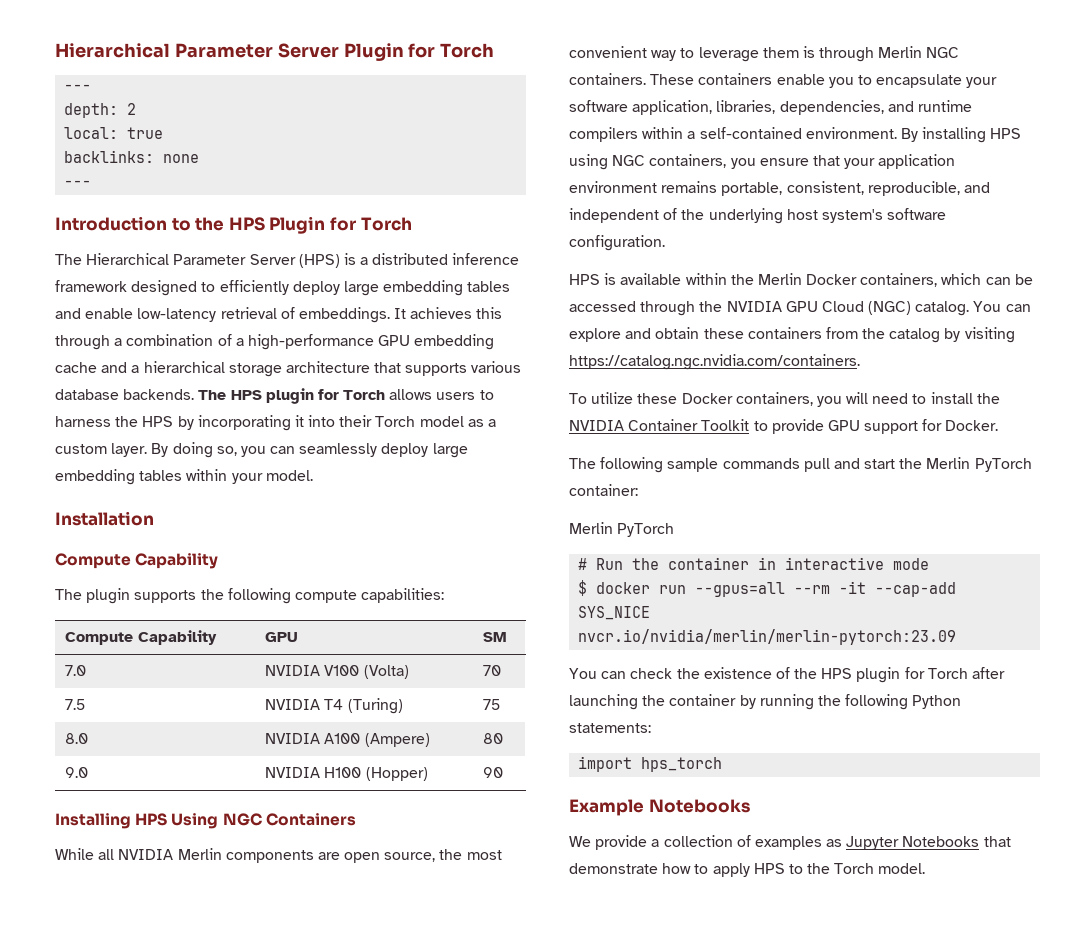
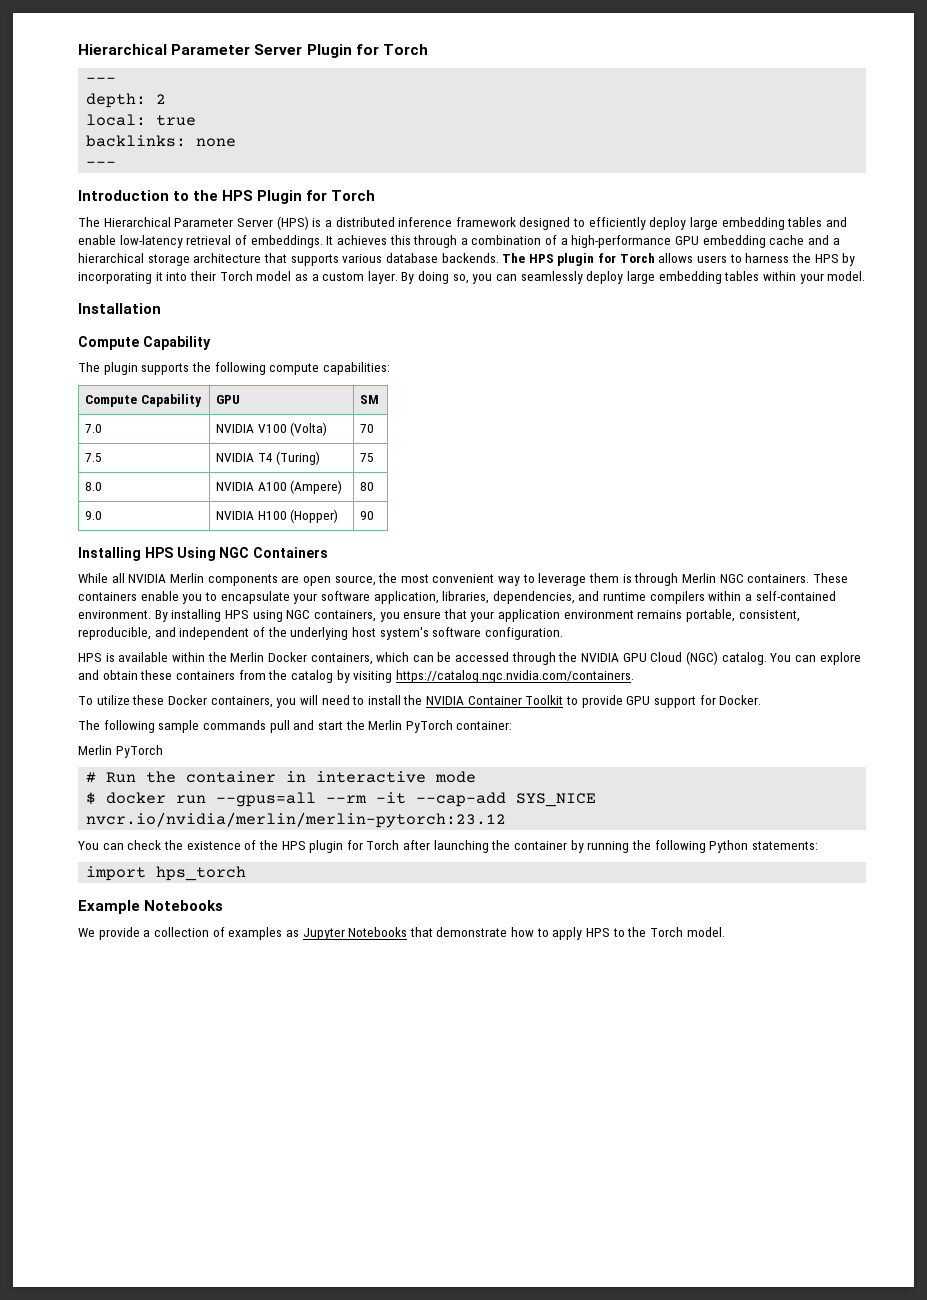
- $ docker run --gpus=all --rm -it --cap-add SYS_NICE nvcr.io/nvidia/merlin/merlin-pytorch:23.09
+ $ docker run --gpus=all --rm -it --cap-add SYS_NICE nvcr.io/nvidia/merlin/merlin-pytorch:23.12

